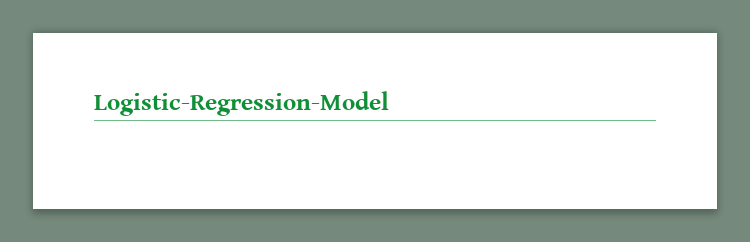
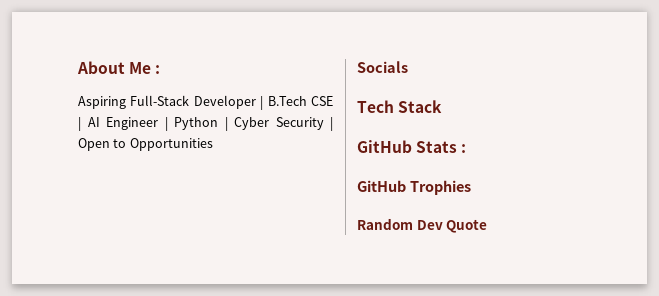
- Logistic-Regression-Model
+ About Me :
+ Aspiring Full-Stack Developer | B.Tech CSE | AI Engineer | Python | Cyber Security | Open to Opportunities
+ Socials
+ Tech Stack
+ GitHub Stats :
+ GitHub Trophies
+ Random Dev Quote

